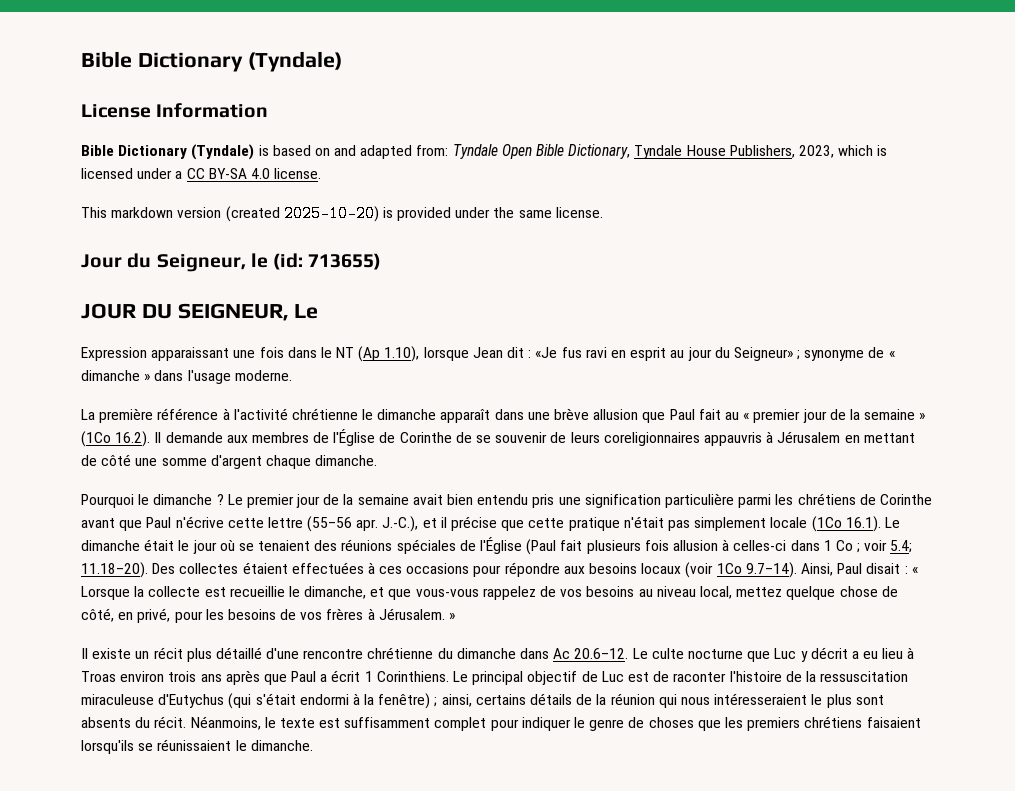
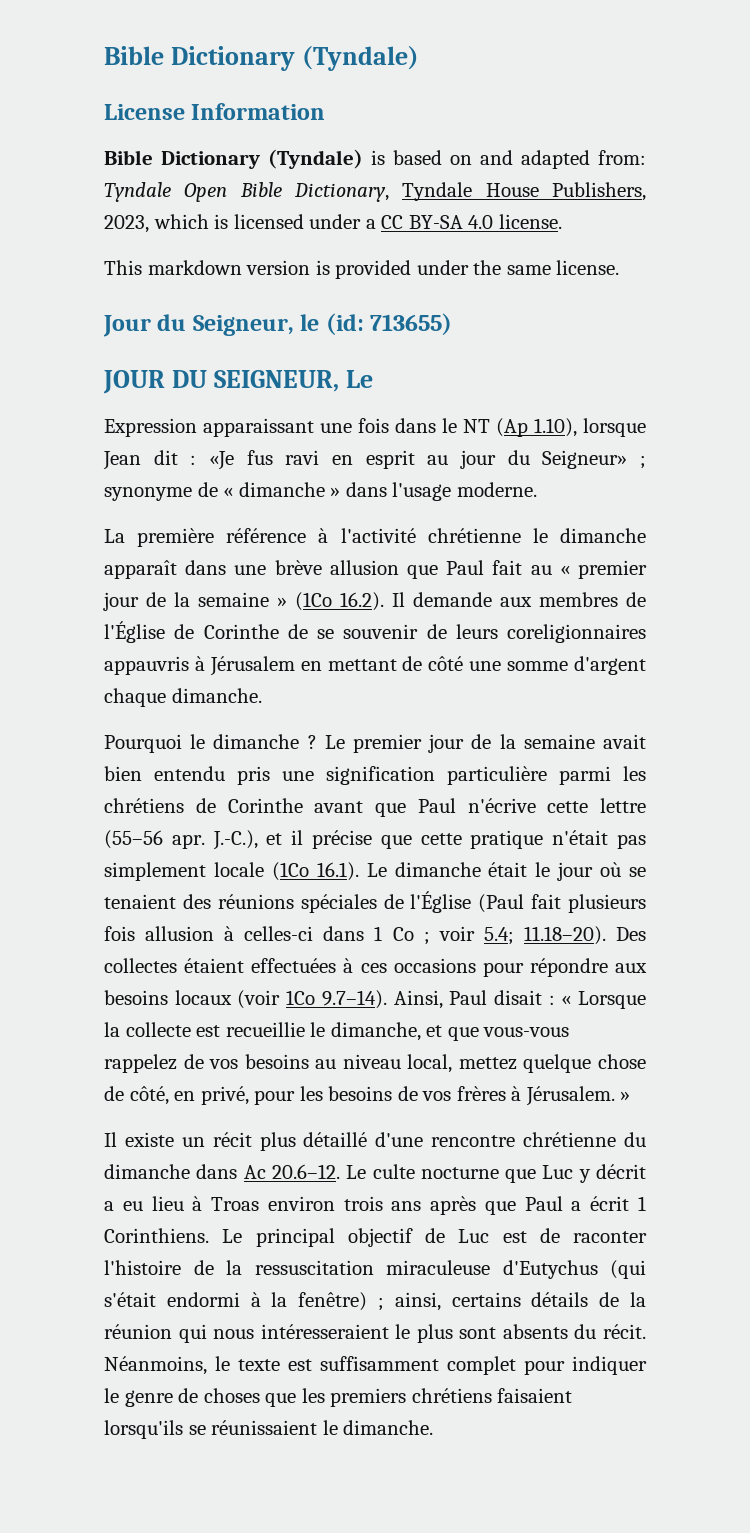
- This markdown version (created 2025-10-20) is provided under the same license.
+ This markdown version is provided under the same license.

